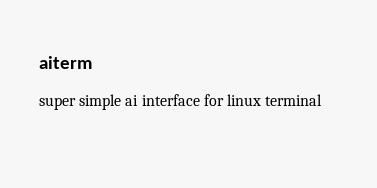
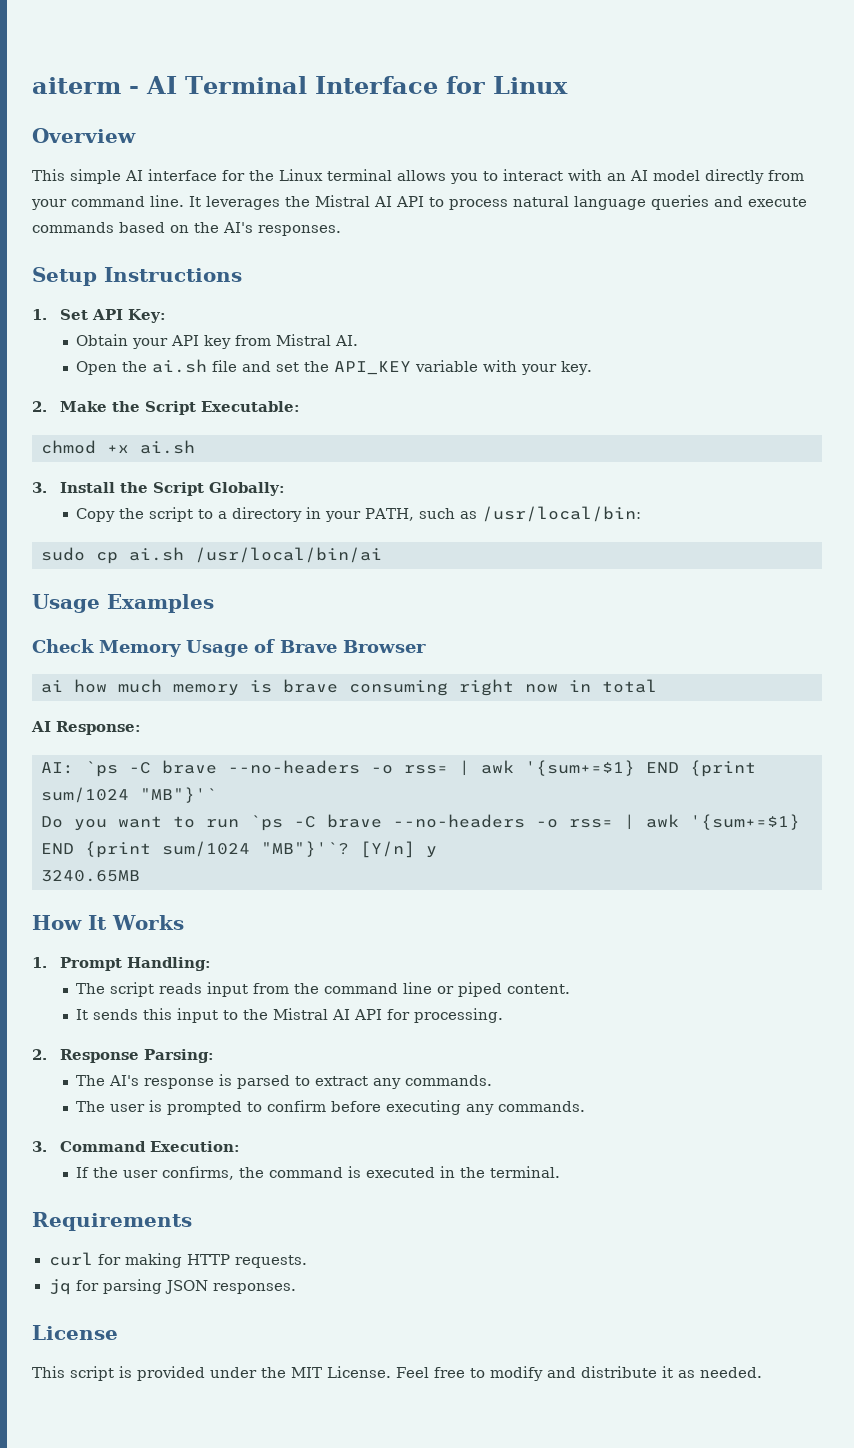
- aiterm
- super simple ai interface for linux terminal
+ aiterm - AI Terminal Interface for Linux
+ Overview
+ This simple AI interface for the Linux terminal allows you to interact with an AI model directly from your command line. It leverages the Mistral AI API to process natural language queries and execute commands based on the AI's responses.
+ Setup Instructions
+ 1. Set API Key:
+ Obtain your API key from Mistral AI.
+ Open the ai.sh file and set the API_KEY variable with your key.
+ 2. Make the Script Executable:
+ chmod +x ai.sh
+ 3. Install the Script Globally:
+ Copy the script to a directory in your PATH, such as /usr/local/bin:
+ sudo cp ai.sh /usr/local/bin/ai
+ Usage Examples
+ Check Memory Usage of Brave Browser
+ ai how much memory is brave consuming right now in total
+ AI Response:
+ AI: `ps -C brave --no-headers -o rss= | awk '{sum+=$1} END {print sum/1024 "MB"}'`
+ Do you want to run `ps -C brave --no-headers -o rss= | awk '{sum+=$1} END {print sum/1024 "MB"}'`? [Y/n] y
+ 3240.65MB
+ How It Works
+ 1. Prompt Handling:
+ The script reads input from the command line or piped content.
+ It sends this input to the Mistral AI API for processing.
+ 2. Response Parsing:
+ The AI's response is parsed to extract any commands.
+ The user is prompted to confirm before executing any commands.
+ 3. Command Execution:
+ If the user confirms, the command is executed in the terminal.
+ Requirements
+ curl for making HTTP requests.
+ jq for parsing JSON responses.
+ License
+ This script is provided under the MIT License. Feel free to modify and distribute it as needed.

